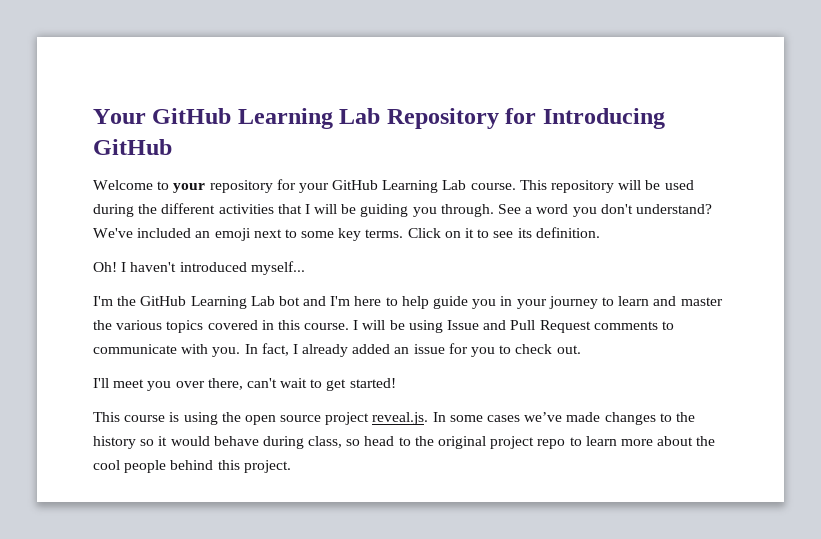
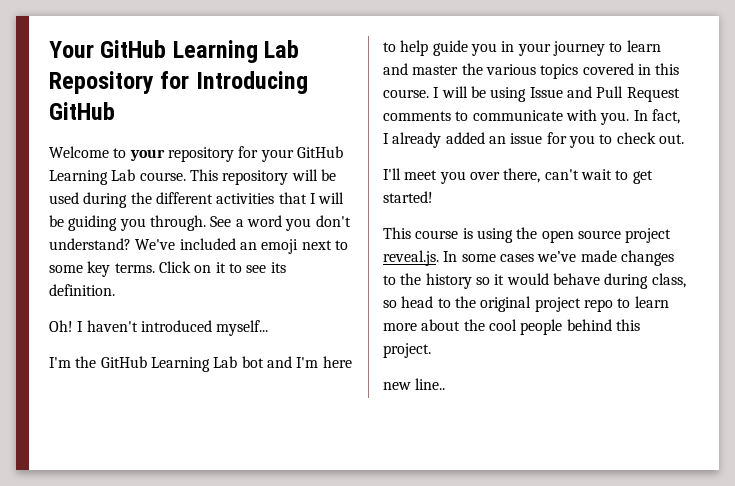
+ new line..

